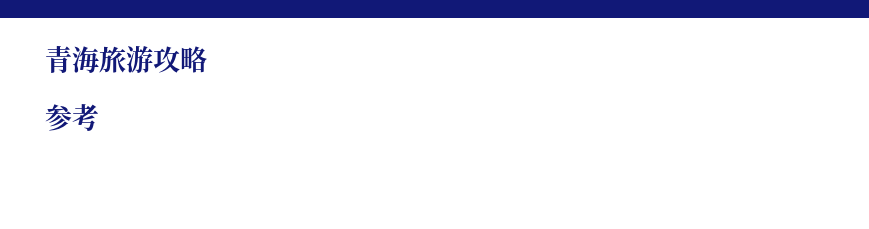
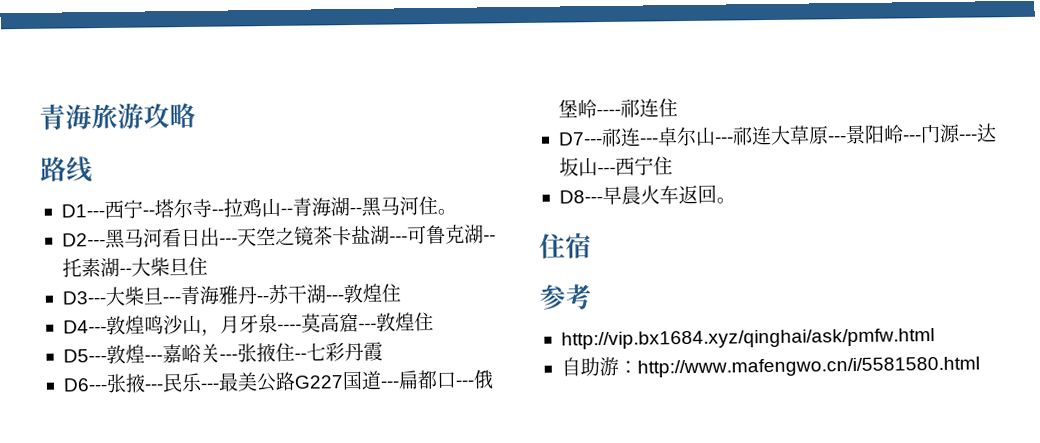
+ 路线
+ D1---西宁--塔尔寺--拉鸡山--青海湖--黑马河住。
+ D2---黑马河看日出---天空之镜茶卡盐湖---可鲁克湖--托素湖--大柴旦住
+ D3---大柴旦---青海雅丹--苏干湖---敦煌住
+ D4---敦煌鸣沙山，月牙泉----莫高窟---敦煌住
+ D5---敦煌---嘉峪关---张掖住--七彩丹霞
+ D6---张掖---民乐---最美公路G227国道---扁都口---俄堡岭----祁连住
+ D7---祁连---卓尔山---祁连大草原---景阳岭---门源---达坂山---西宁住
+ D8---早晨火车返回。
+ 住宿
  参考
+ http://vip.bx1684.xyz/qinghai/ask/pmfw.html
+ 自助游：http://www.mafengwo.cn/i/5581580.html

